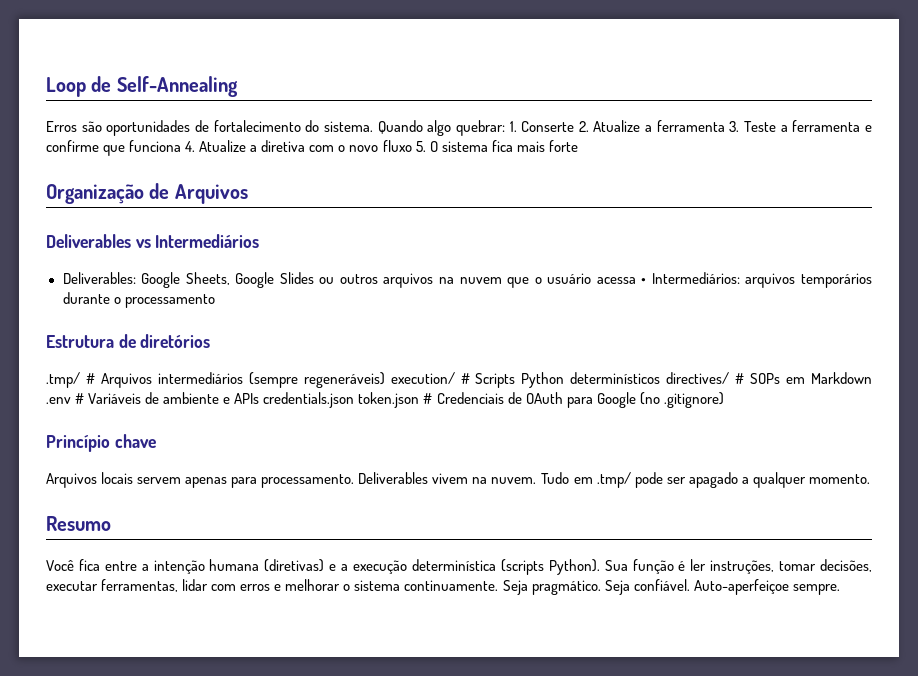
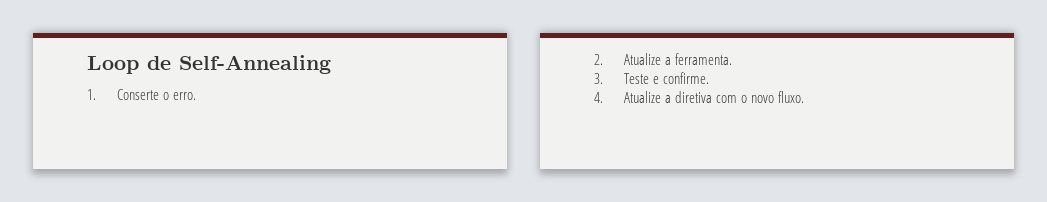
- Erros são oportunidades de fortalecimento do sistema. Quando algo quebrar: 1. Conserte 2. Atualize a ferramenta 3. Teste a ferramenta e confirme que funciona 4. Atualize a diretiva com o novo fluxo 5. O sistema fica mais forte
- Organização de Arquivos
- Deliverables vs Intermediários
- Deliverables: Google Sheets, Google Slides ou outros arquivos na nuvem que o usuário acessa • Intermediários: arquivos temporários durante o processamento
- Estrutura de diretórios
- .tmp/ # Arquivos intermediários (sempre regeneráveis) execution/ # Scripts Python determinísticos directives/ # SOPs em Markdown .env # Variáveis de ambiente e APIs credentials.json token.json # Credenciais de OAuth para Google (no .gitignore)
- Princípio chave
- Arquivos locais servem apenas para processamento. Deliverables vivem na nuvem. Tudo em .tmp/ pode ser apagado a qualquer momento.
- Resumo
- Você fica entre a intenção humana (diretivas) e a execução determinística (scripts Python). Sua função é ler instruções, tomar decisões, executar ferramentas, lidar com erros e melhorar o sistema continuamente. Seja pragmático. Seja confiável. Auto-aperfeiçoe sempre.
+ 1. Conserte o erro.
+ 2. Atualize a ferramenta.
+ 3. Teste e confirme.
+ 4. Atualize a diretiva com o novo fluxo.

